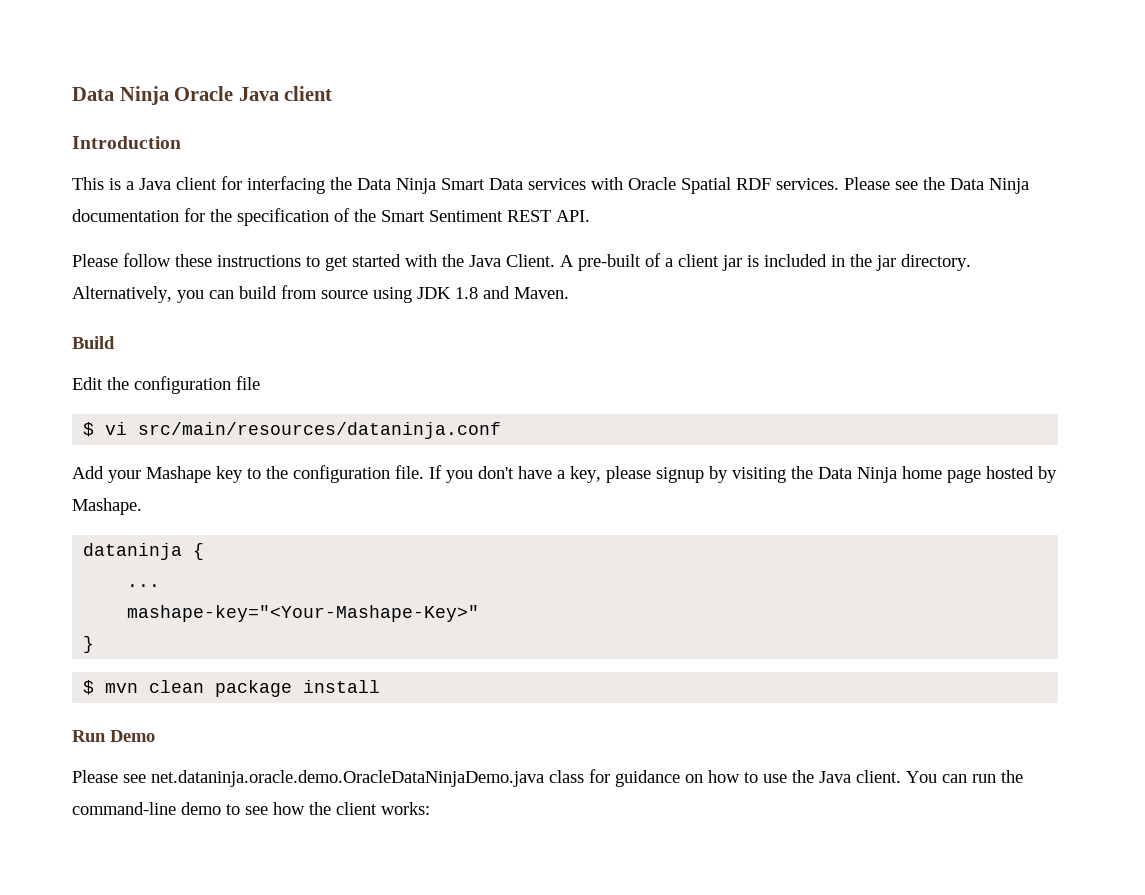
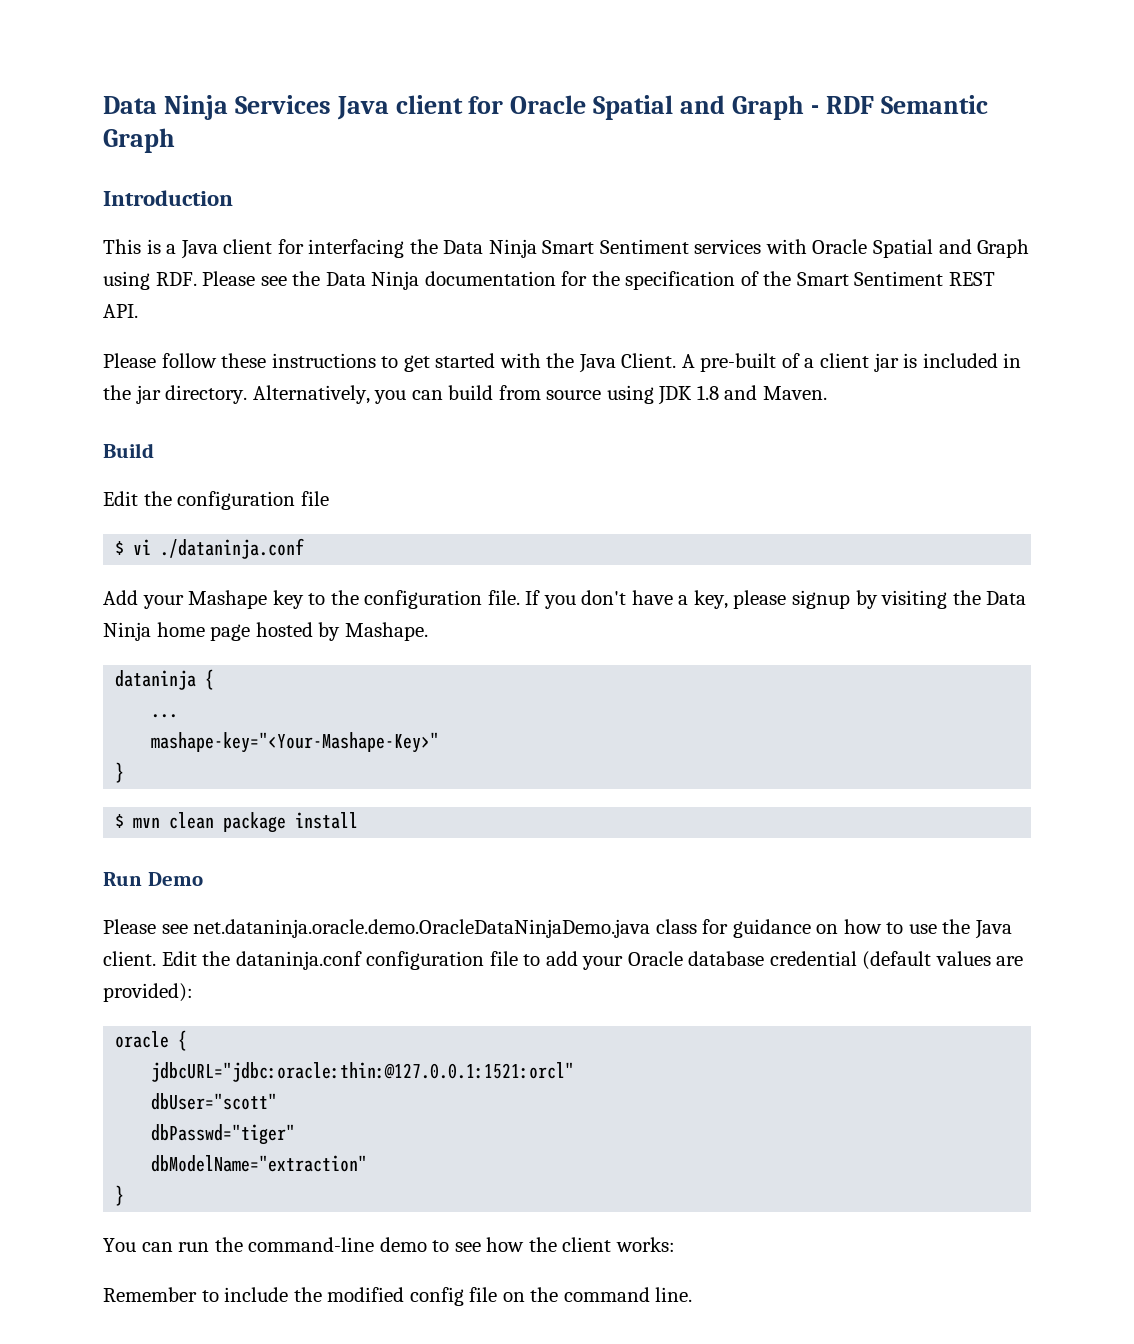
- Data Ninja Oracle Java client
+ Data Ninja Services Java client for Oracle Spatial and Graph - RDF Semantic Graph
- This is a Java client for interfacing the Data Ninja Smart Data services with Oracle Spatial RDF services. Please see the Data Ninja documentation for the specification of the Smart Sentiment REST API.
+ This is a Java client for interfacing the Data Ninja Smart Sentiment services with Oracle Spatial and Graph using RDF. Please see the Data Ninja documentation for the specification of the Smart Sentiment REST API.
- $ vi src/main/resources/dataninja.conf
+ $ vi ./dataninja.conf
- Please see net.dataninja.oracle.demo.OracleDataNinjaDemo.java class for guidance on how to use the Java client. You can run the command-line demo to see how the client works:
+ Please see net.dataninja.oracle.demo.OracleDataNinjaDemo.java class for guidance on how to use the Java client. Edit the dataninja.conf configuration file to add your Oracle database credential (default values are provided):
+ oracle {
+ jdbcURL="jdbc:oracle:thin:@127.0.0.1:1521:orcl"
+ dbUser="scott"
+ dbPasswd="tiger"
+ dbModelName="extraction"
+ }
+ You can run the command-line demo to see how the client works:
+ Remember to include the modified config file on the command line.

